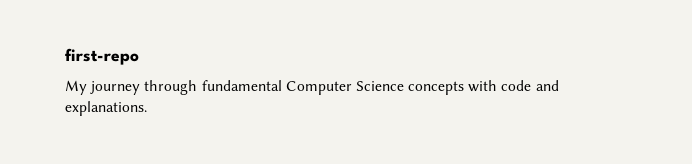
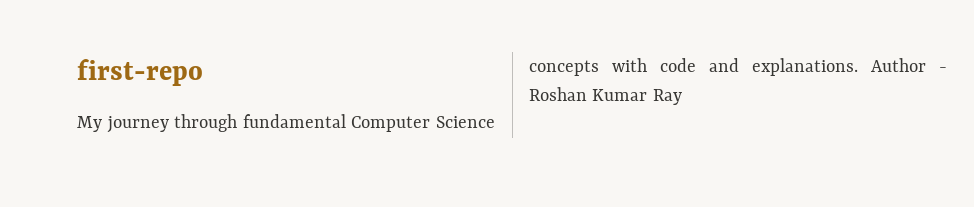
+ Author - Roshan Kumar Ray

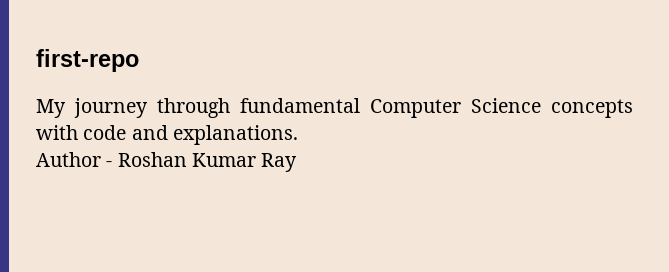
- My journey through fundamental Computer Science concepts with code and explanations. Author - Roshan Kumar Ray
+ My journey through fundamental Computer Science concepts with code and explanations.
+ Author - Roshan Kumar Ray

